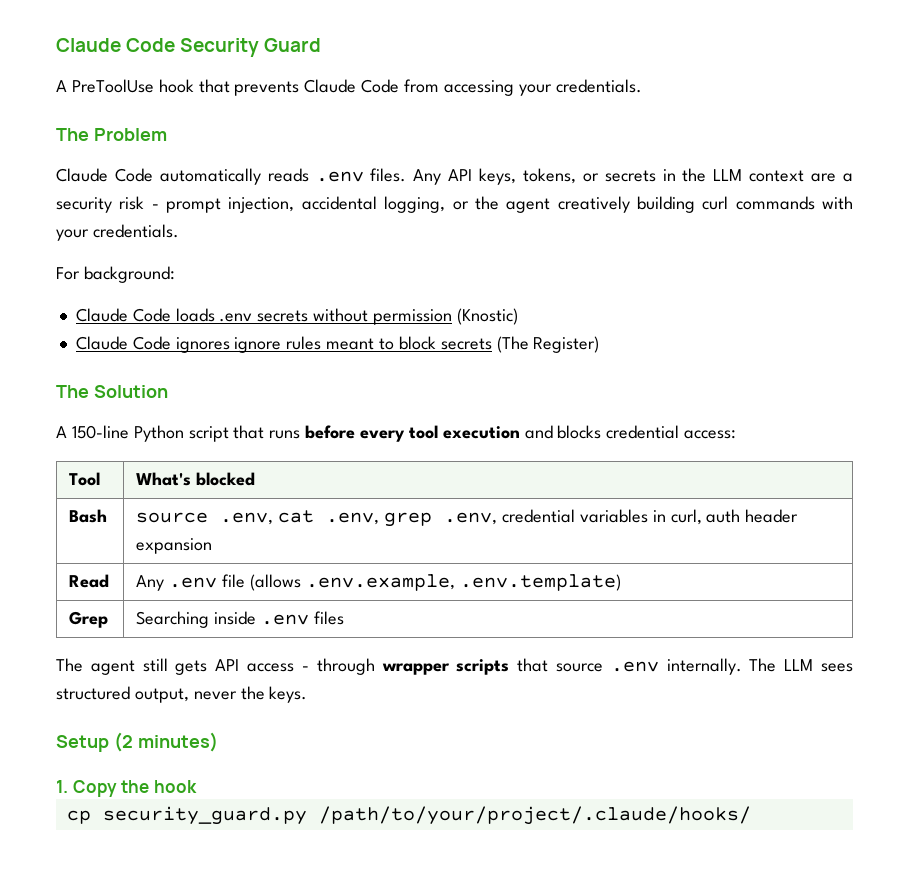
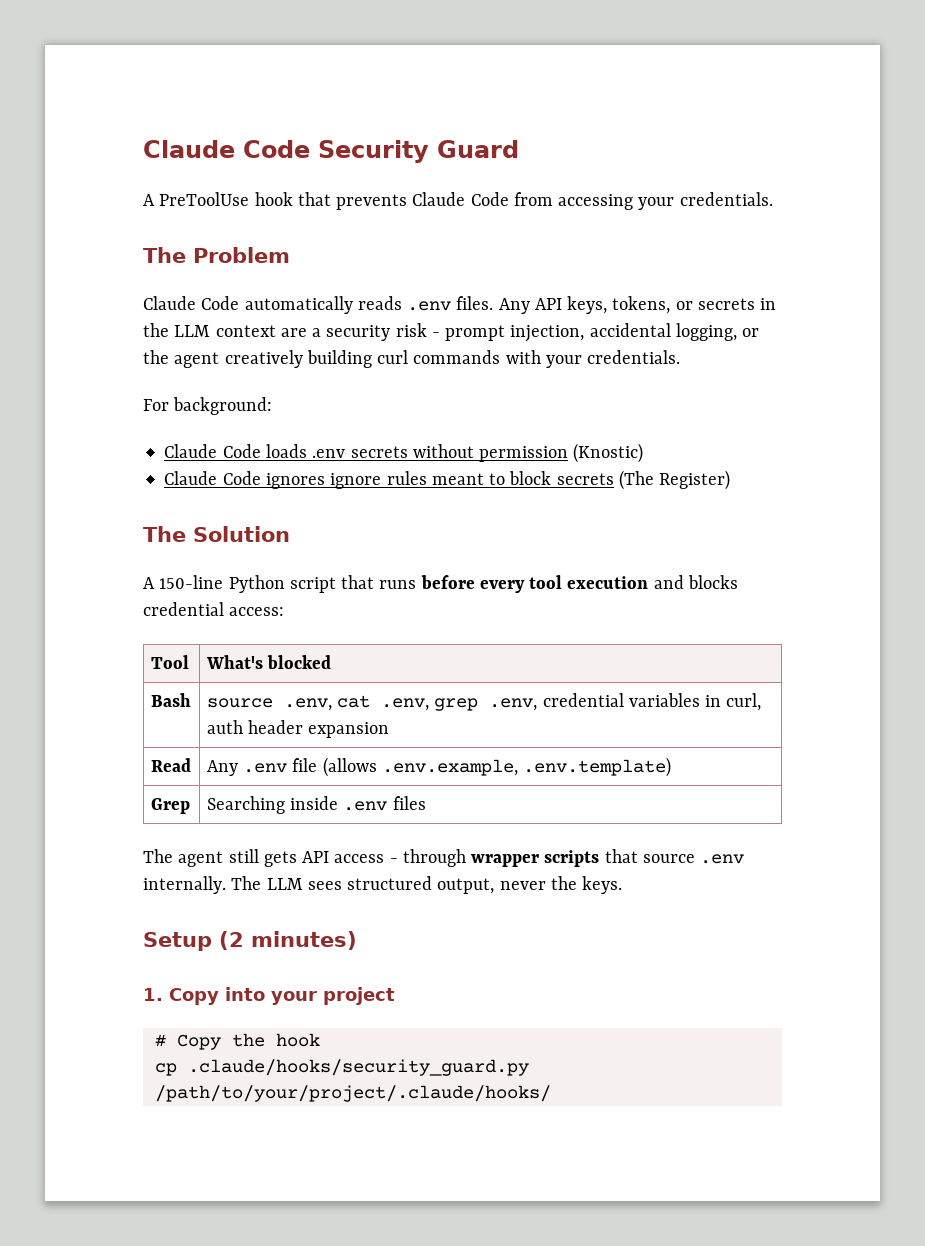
- 1. Copy the hook
+ 1. Copy into your project
+ # Copy the hook
- cp security_guard.py /path/to/your/project/.claude/hooks/
+ cp .claude/hooks/security_guard.py /path/to/your/project/.claude/hooks/

